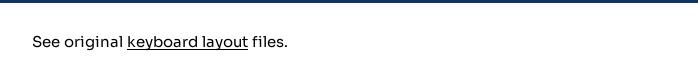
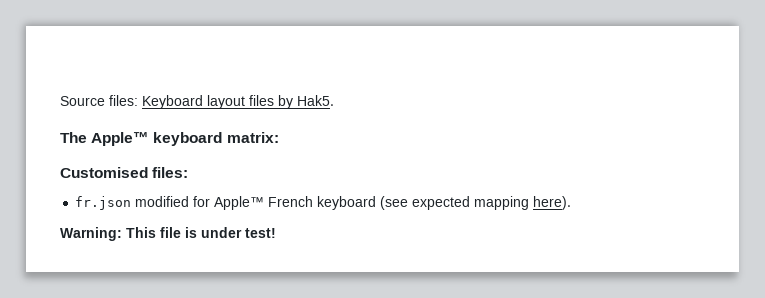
- See original keyboard layout files.
+ Source files: Keyboard layout files by Hak5.
+ The Apple™ keyboard matrix:
+ Customised files:
+ fr.json modified for Apple™ French keyboard (see expected mapping here).
+ Warning: This file is under test!

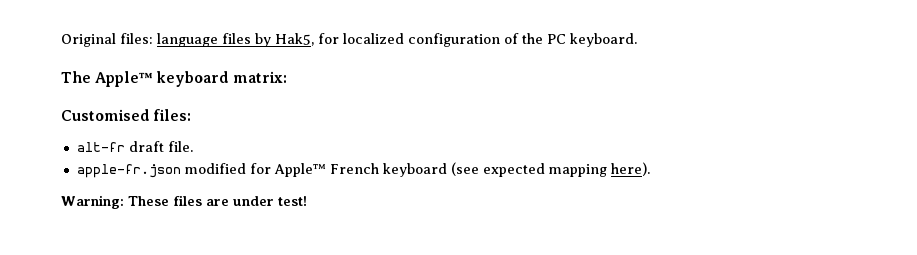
- Source files: Keyboard layout files by Hak5.
+ Original files: language files by Hak5, for localized configuration of the PC keyboard.
- fr.json modified for Apple™ French keyboard (see expected mapping here).
+ alt-fr draft file.
+ apple-fr.json modified for Apple™ French keyboard (see expected mapping here).
- Warning: This file is under test!
+ Warning: These files are under test!

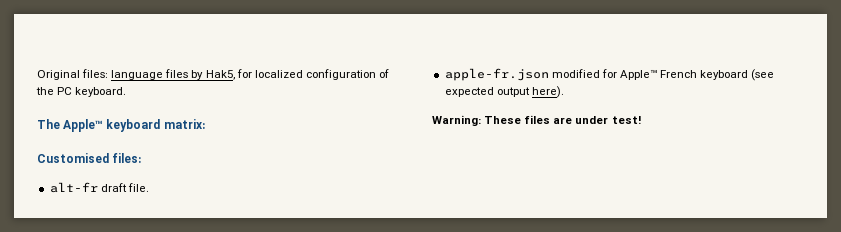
- apple-fr.json modified for Apple™ French keyboard (see expected mapping here).
+ apple-fr.json modified for Apple™ French keyboard (see expected output here).

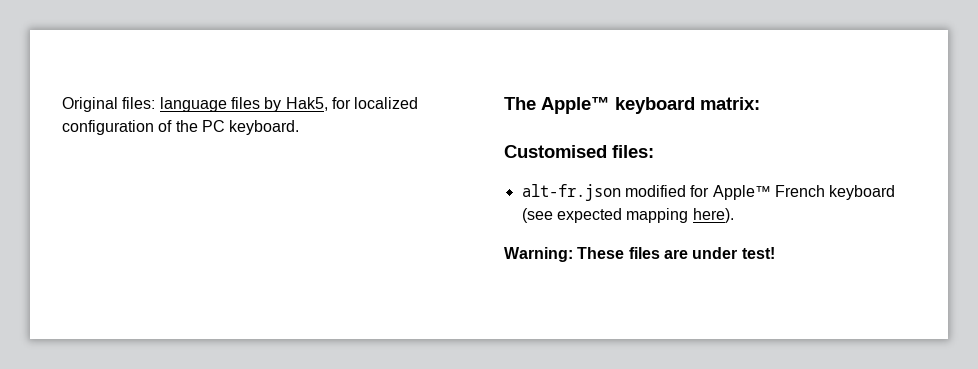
- alt-fr draft file.
- apple-fr.json modified for Apple™ French keyboard (see expected output here).
+ alt-fr.json modified for Apple™ French keyboard (see expected mapping here).

